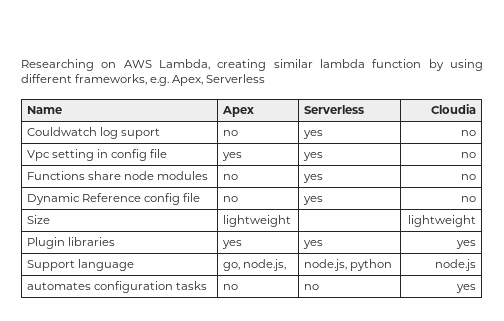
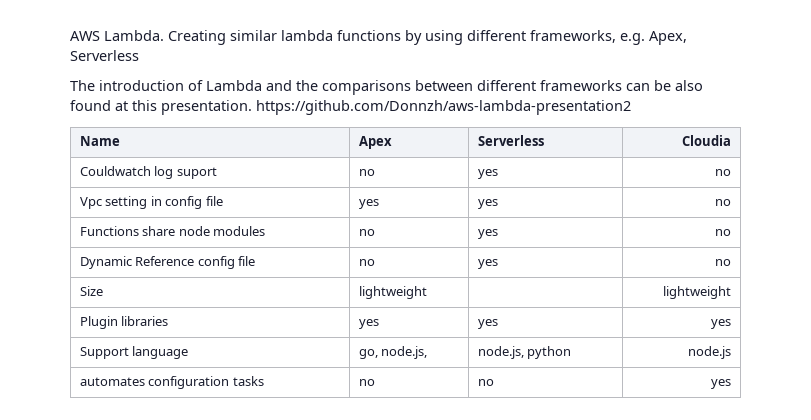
- Researching on AWS Lambda, creating similar lambda function by using different frameworks, e.g. Apex, Serverless
+ AWS Lambda. Creating similar lambda functions by using different frameworks, e.g. Apex, Serverless
+ The introduction of Lambda and the comparisons between different frameworks can be also found at this presentation. https://github.com/Donnzh/aws-lambda-presentation2

